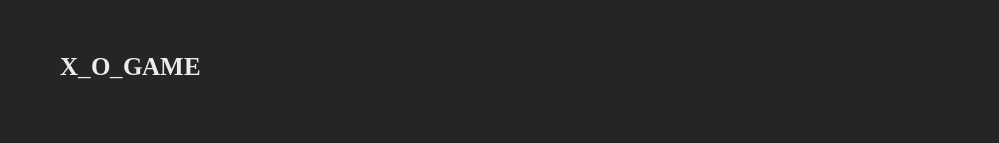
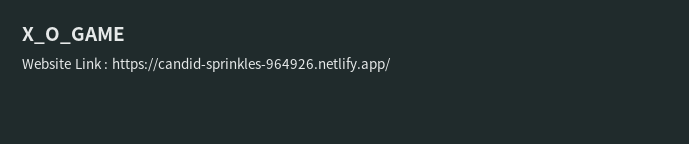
+ Website Link : https://candid-sprinkles-964926.netlify.app/

